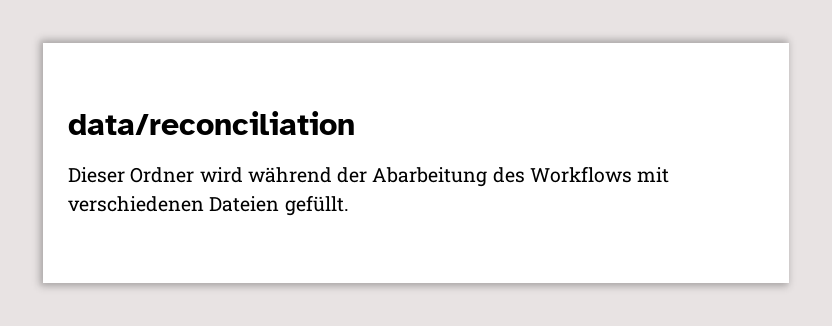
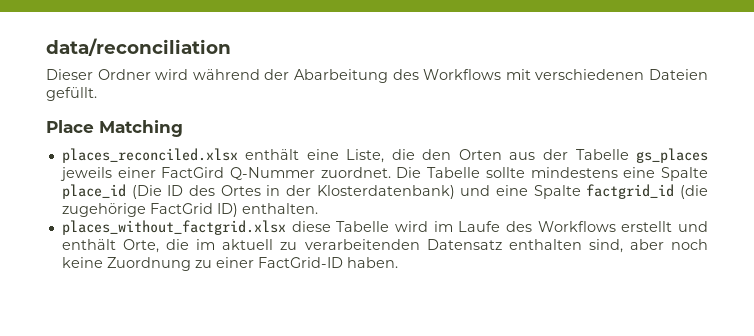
+ Place Matching
+ places_reconciled.xlsx enthält eine Liste, die den Orten aus der Tabelle gs_places jeweils einer FactGird Q-Nummer zuordnet. Die Tabelle sollte mindestens eine Spalte place_id (Die ID des Ortes in der Klosterdatenbank) und eine Spalte factgrid_id (die zugehörige FactGrid ID) enthalten.
+ places_without_factgrid.xlsx diese Tabelle wird im Laufe des Workflows erstellt und enthält Orte, die im aktuell zu verarbeitenden Datensatz enthalten sind, aber noch keine Zuordnung zu einer FactGrid-ID haben.

